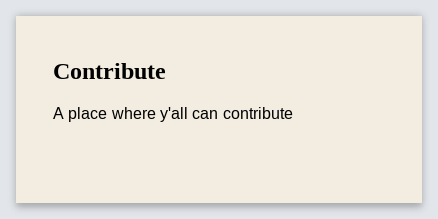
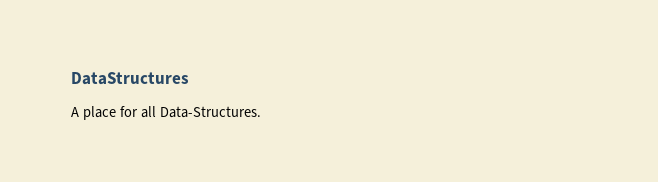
- Contribute
+ DataStructures
- A place where y'all can contribute
+ A place for all Data-Structures.

